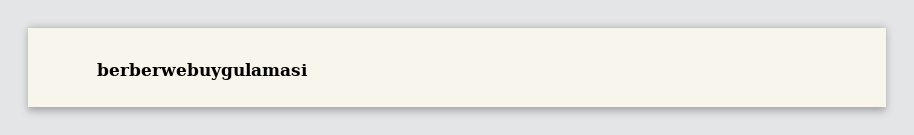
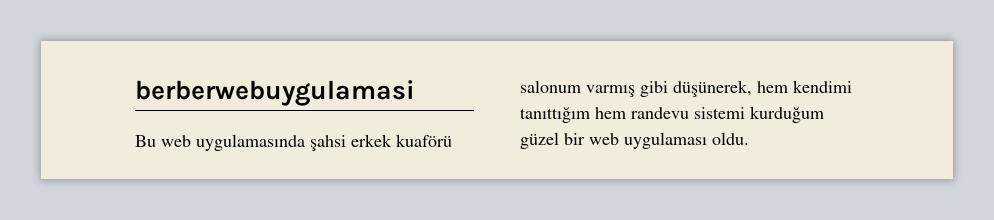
+ Bu web uygulamasında şahsi erkek kuaförü salonum varmış gibi düşünerek, hem kendimi tanıttığım hem randevu sistemi kurduğum güzel bir web uygulaması oldu.

